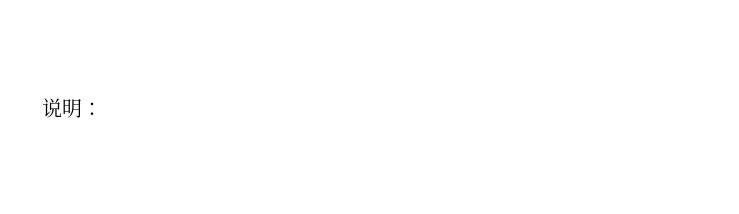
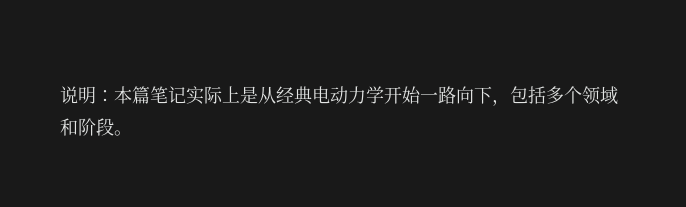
- 说明：
+ 说明：本篇笔记实际上是从经典电动力学开始一路向下，包括多个领域和阶段。

